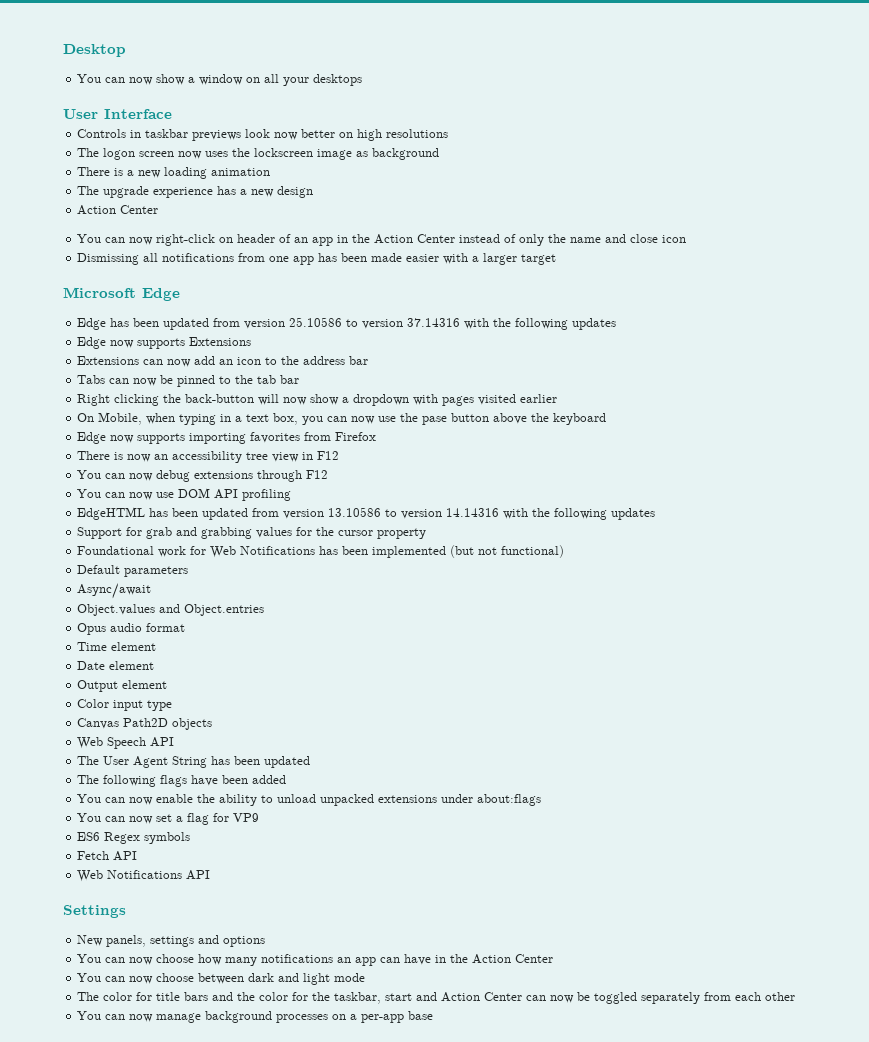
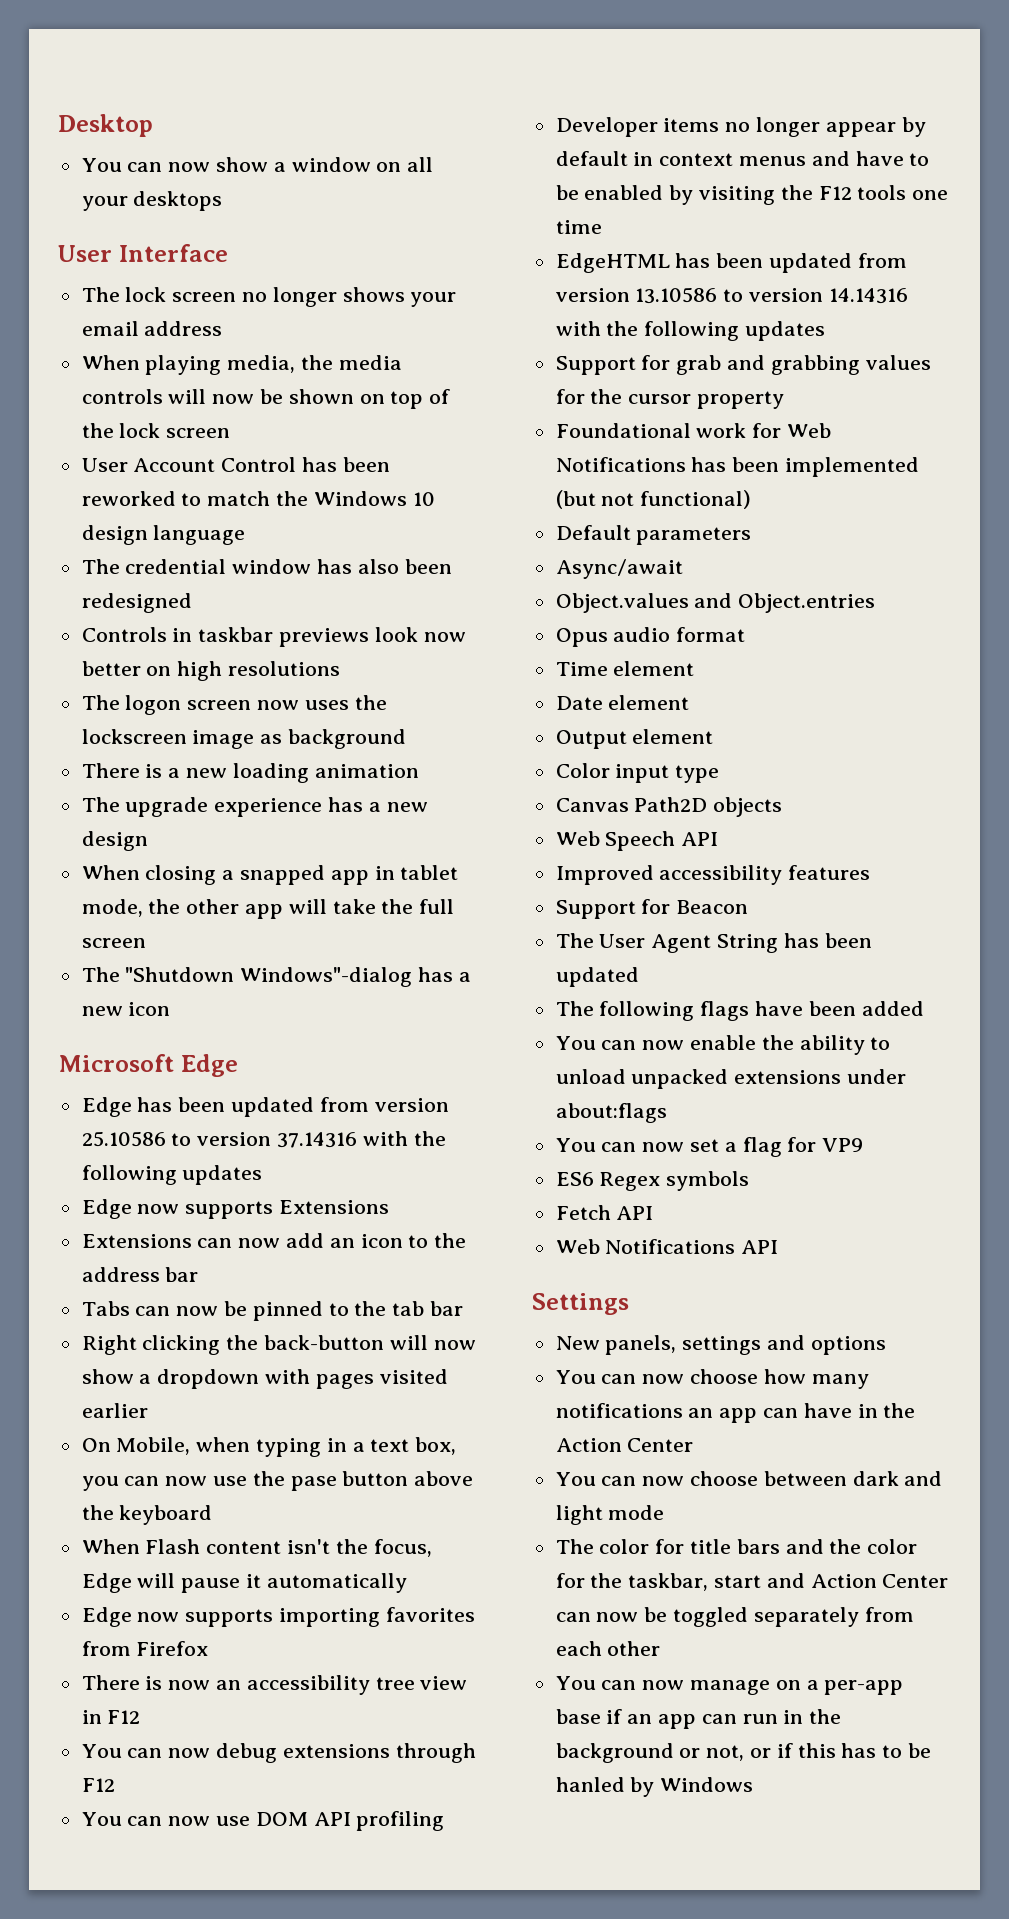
+ The lock screen no longer shows your email address
+ When playing media, the media controls will now be shown on top of the lock screen
+ User Account Control has been reworked to match the Windows 10 design language
+ The credential window has also been redesigned
  The upgrade experience has a new design
- Action Center
- You can now right-click on header of an app in the Action Center instead of only the name and close icon
- Dismissing all notifications from one app has been made easier with a larger target
+ When closing a snapped app in tablet mode, the other app will take the full screen
+ The "Shutdown Windows"-dialog has a new icon
+ When Flash content isn't the focus, Edge will pause it automatically
+ Developer items no longer appear by default in context menus and have to be enabled by visiting the F12 tools one time
+ Improved accessibility features
+ Support for Beacon
- You can now manage background processes on a per-app base
+ You can now manage on a per-app base if an app can run in the background or not, or if this has to be hanled by Windows

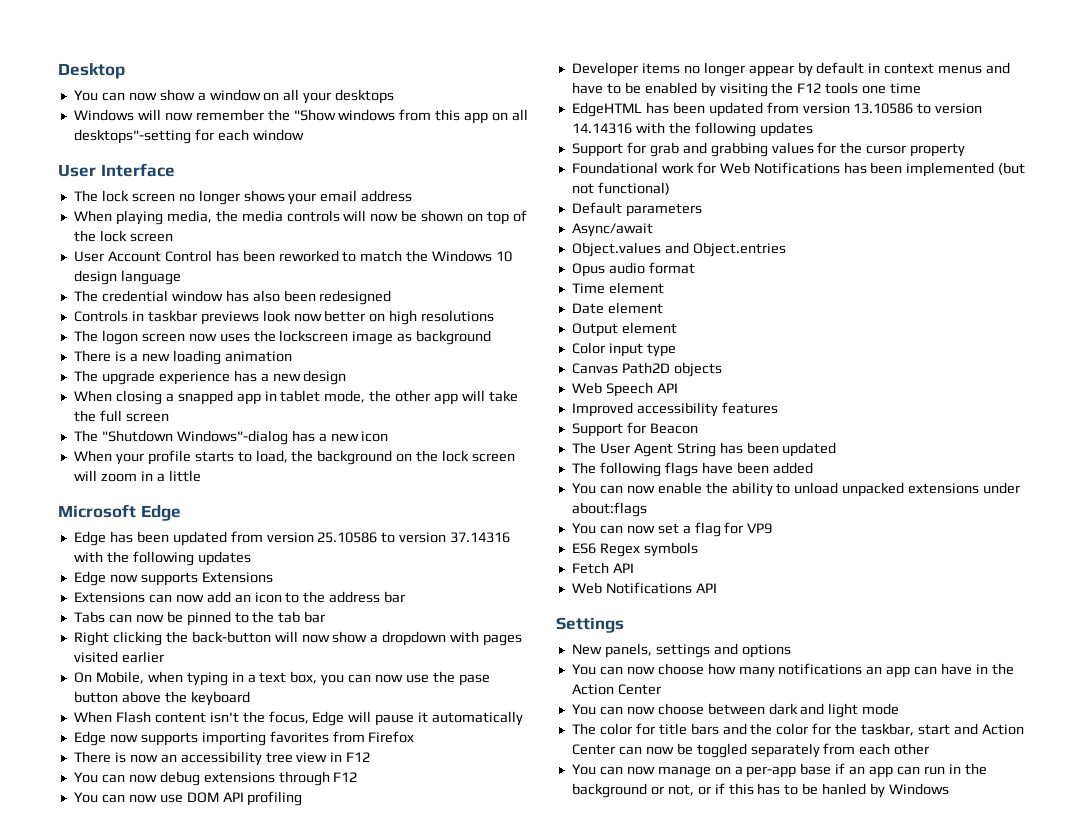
+ Windows will now remember the "Show windows from this app on all desktops"-setting for each window
+ When your profile starts to load, the background on the lock screen will zoom in a little

